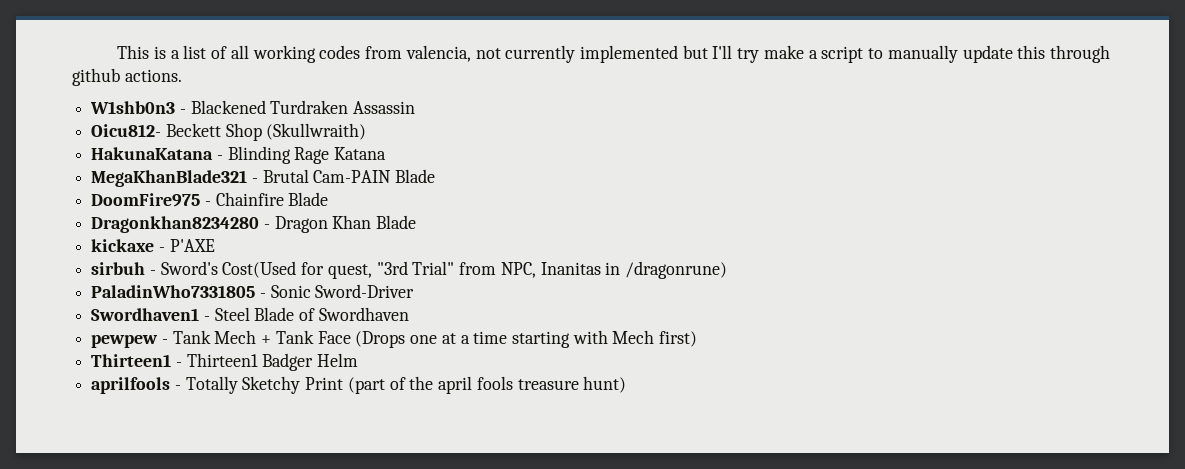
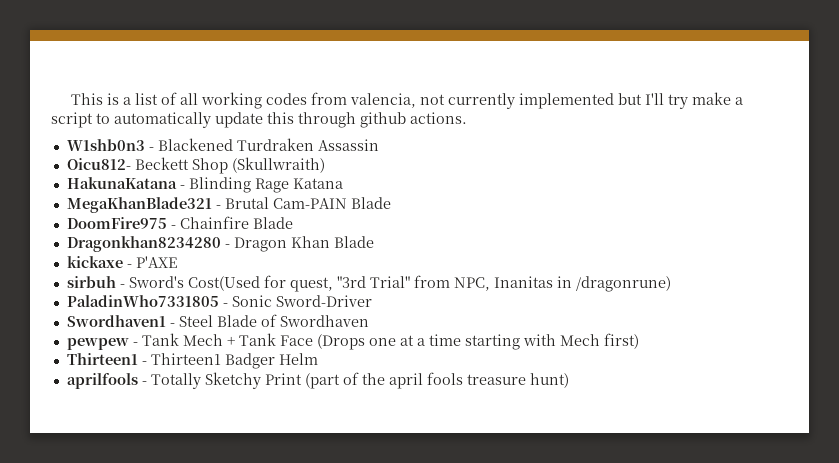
- This is a list of all working codes from valencia, not currently implemented but I'll try make a script to manually update this through github actions.
+ This is a list of all working codes from valencia, not currently implemented but I'll try make a script to automatically update this through github actions.

